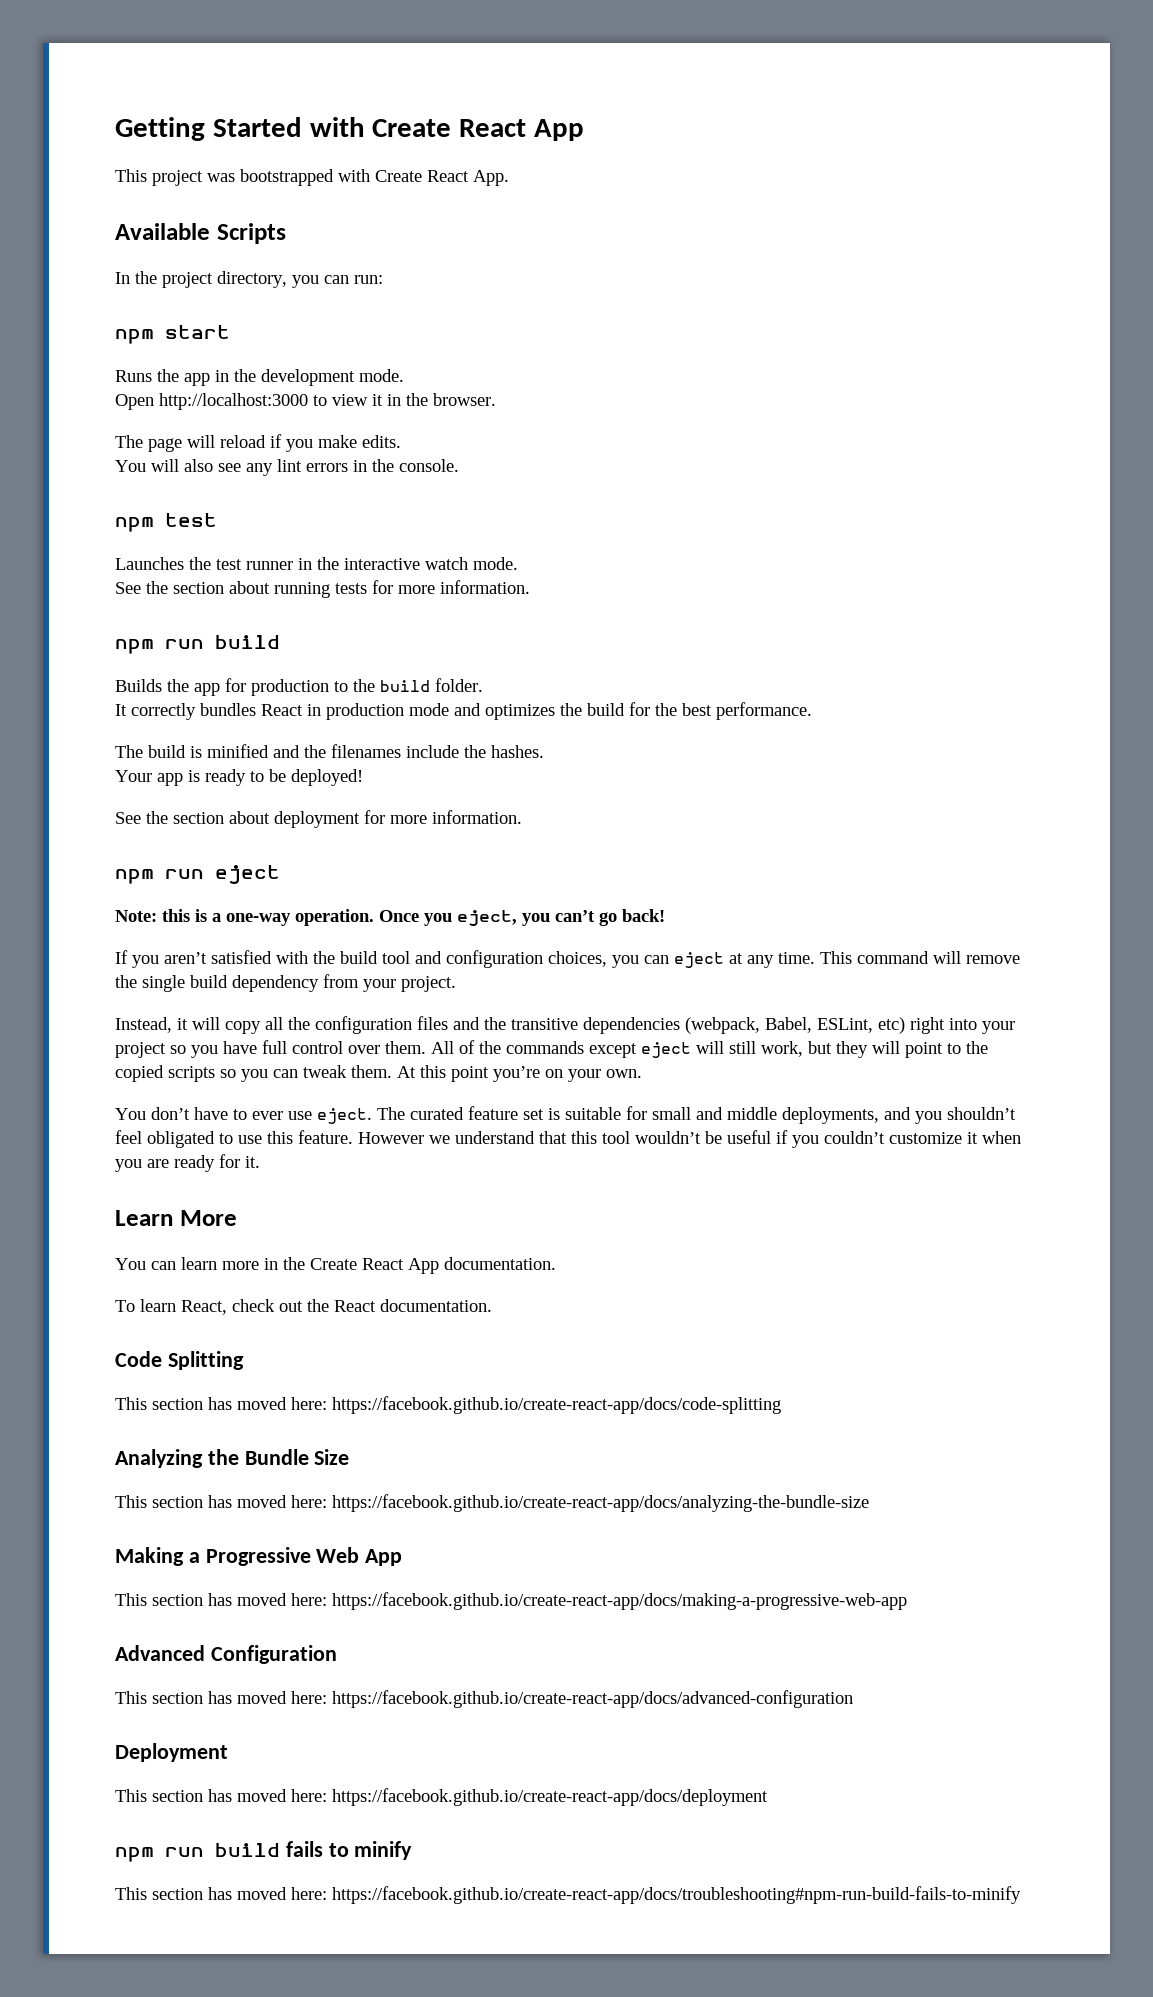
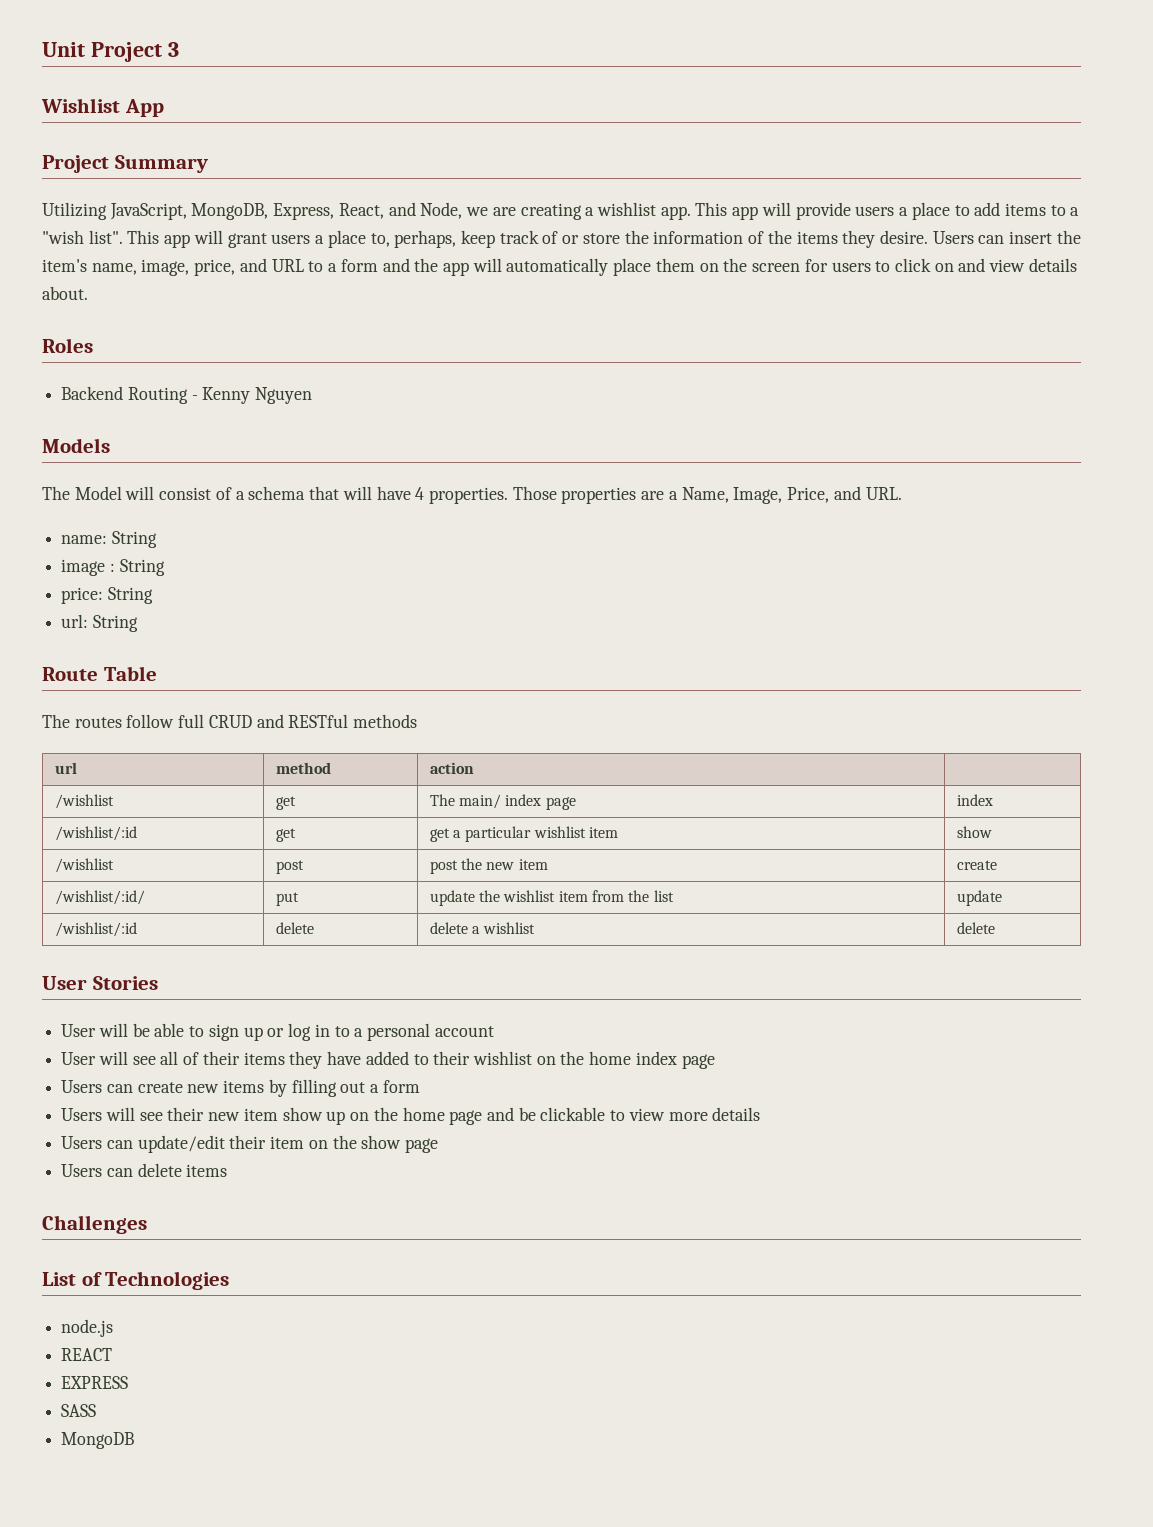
- Getting Started with Create React App
- This project was bootstrapped with Create React App.
- Available Scripts
- In the project directory, you can run:
- npm start
- Runs the app in the development mode.
- Open http://localhost:3000 to view it in the browser.
- The page will reload if you make edits.
- You will also see any lint errors in the console.
- npm test
- Launches the test runner in the interactive watch mode.
- See the section about running tests for more information.
- npm run build
- Builds the app for production to the build folder.
- It correctly bundles React in production mode and optimizes the build for the best performance.
- The build is minified and the filenames include the hashes.
- Your app is ready to be deployed!
- See the section about deployment for more information.
- npm run eject
- Note: this is a one-way operation. Once you eject, you can’t go back!
- If you aren’t satisfied with the build tool and configuration choices, you can eject at any time. This command will remove the single build dependency from your project.
- Instead, it will copy all the configuration files and the transitive dependencies (webpack, Babel, ESLint, etc) right into your project so you have full control over them. All of the commands except eject will still work, but they will point to the copied scripts so you can tweak them. At this point you’re on your own.
- You don’t have to ever use eject. The curated feature set is suitable for small and middle deployments, and you shouldn’t feel obligated to use this feature. However we understand that this tool wouldn’t be useful if you couldn’t customize it when you are ready for it.
- Learn More
- You can learn more in the Create React App documentation.
- To learn React, check out the React documentation.
- Code Splitting
- This section has moved here: https://facebook.github.io/create-react-app/docs/code-splitting
- Analyzing the Bundle Size
- This section has moved here: https://facebook.github.io/create-react-app/docs/analyzing-the-bundle-size
- Making a Progressive Web App
- This section has moved here: https://facebook.github.io/create-react-app/docs/making-a-progressive-web-app
- Advanced Configuration
- This section has moved here: https://facebook.github.io/create-react-app/docs/advanced-configuration
- Deployment
- This section has moved here: https://facebook.github.io/create-react-app/docs/deployment
- npm run build fails to minify
- This section has moved here: https://facebook.github.io/create-react-app/docs/troubleshooting#npm-run-build-fails-to-minify
+ Unit Project 3
+ Wishlist App
+ Project Summary
+ Utilizing JavaScript, MongoDB, Express, React, and Node, we are creating a wishlist app. This app will provide users a place to add items to a "wish list". This app will grant users a place to, perhaps, keep track of or store the information of the items they desire. Users can insert the item's name, image, price, and URL to a form and the app will automatically place them on the screen for users to click on and view details about.
+ Roles
+ Backend Routing - Kenny Nguyen
+ Models
+ The Model will consist of a schema that will have 4 properties. Those properties are a Name, Image, Price, and URL.
+ name: String
+ image : String
+ price: String
+ url: String
+ Route Table
+ The routes follow full CRUD and RESTful methods
+ url | method | action |
+ /wishlist | get | The main/ index page | index
+ /wishlist/:id | get | get a particular wishlist item | show
+ /wishlist | post | post the new item | create
+ /wishlist/:id/ | put | update the wishlist item from the list | update
+ /wishlist/:id | delete | delete a wishlist | delete
+ User Stories
+ User will be able to sign up or log in to a personal account
+ User will see all of their items they have added to their wishlist on the home index page
+ Users can create new items by filling out a form
+ Users will see their new item show up on the home page and be clickable to view more details
+ Users can update/edit their item on the show page
+ Users can delete items
+ Challenges
+ List of Technologies
+ node.js
+ REACT
+ EXPRESS
+ SASS
+ MongoDB

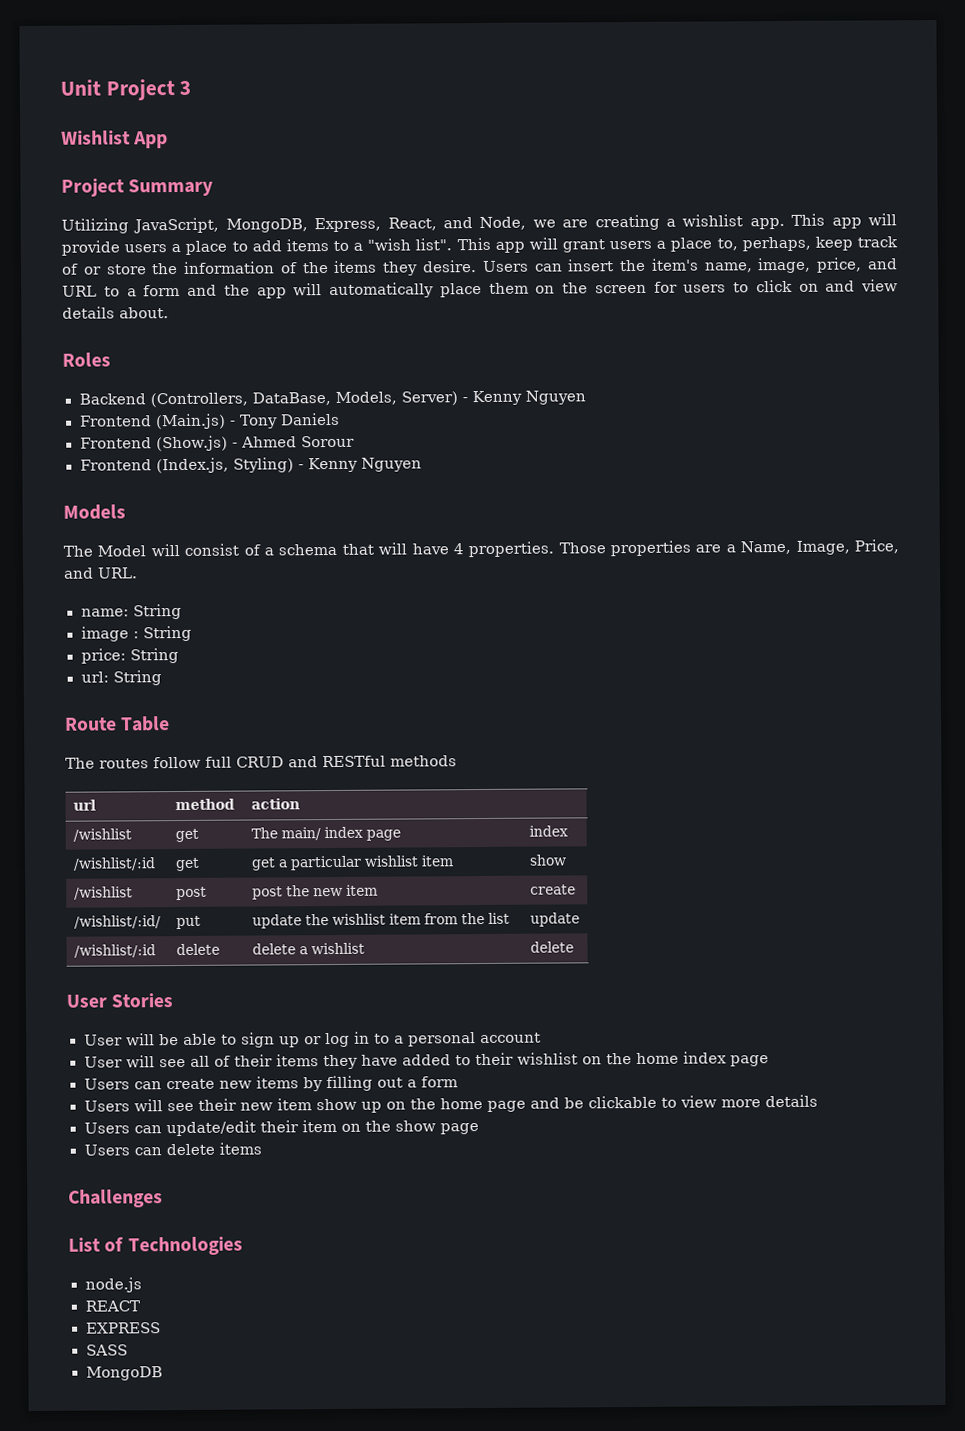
- Backend Routing - Kenny Nguyen
+ Backend (Controllers, DataBase, Models, Server) - Kenny Nguyen
+ Frontend (Main.js) - Tony Daniels
+ Frontend (Show.js) - Ahmed Sorour
+ Frontend (Index.js, Styling) - Kenny Nguyen

